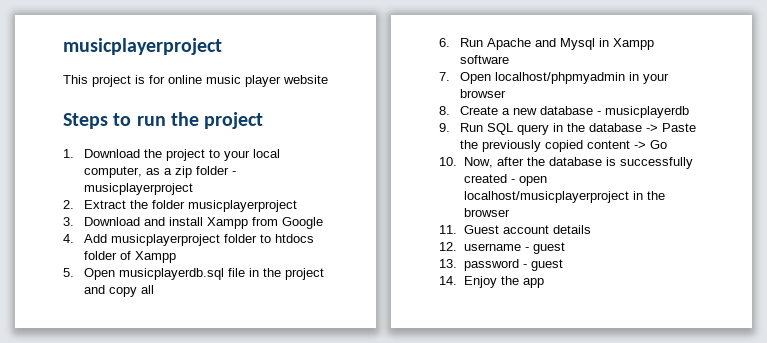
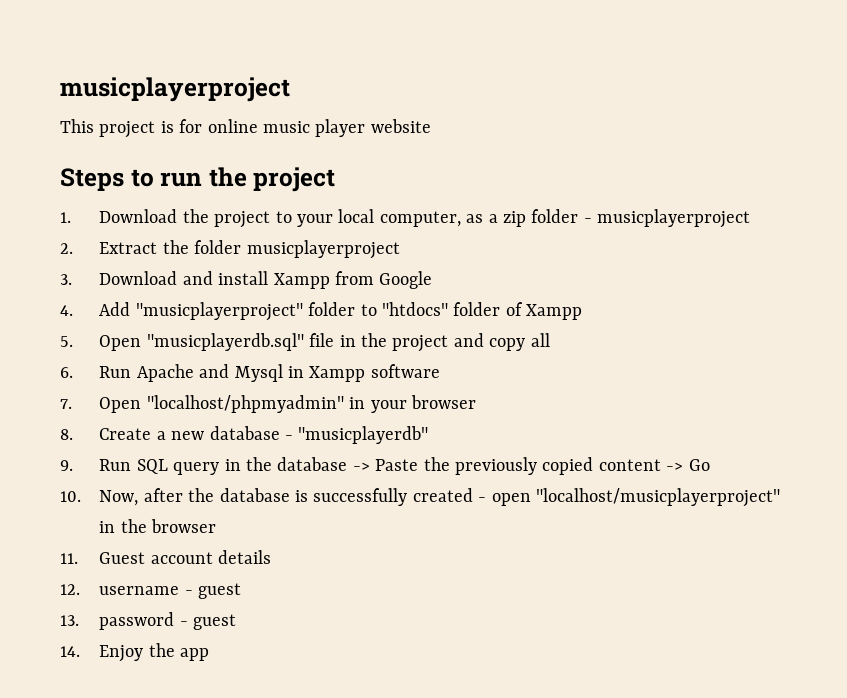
- 4. Add musicplayerproject folder to htdocs folder of Xampp
+ 4. Add "musicplayerproject" folder to "htdocs" folder of Xampp
- 5. Open musicplayerdb.sql file in the project and copy all
+ 5. Open "musicplayerdb.sql" file in the project and copy all
- 7. Open localhost/phpmyadmin in your browser
+ 7. Open "localhost/phpmyadmin" in your browser
- 8. Create a new database - musicplayerdb
+ 8. Create a new database - "musicplayerdb"
- 10. Now, after the database is successfully created - open localhost/musicplayerproject in the browser
+ 10. Now, after the database is successfully created - open "localhost/musicplayerproject" in the browser

